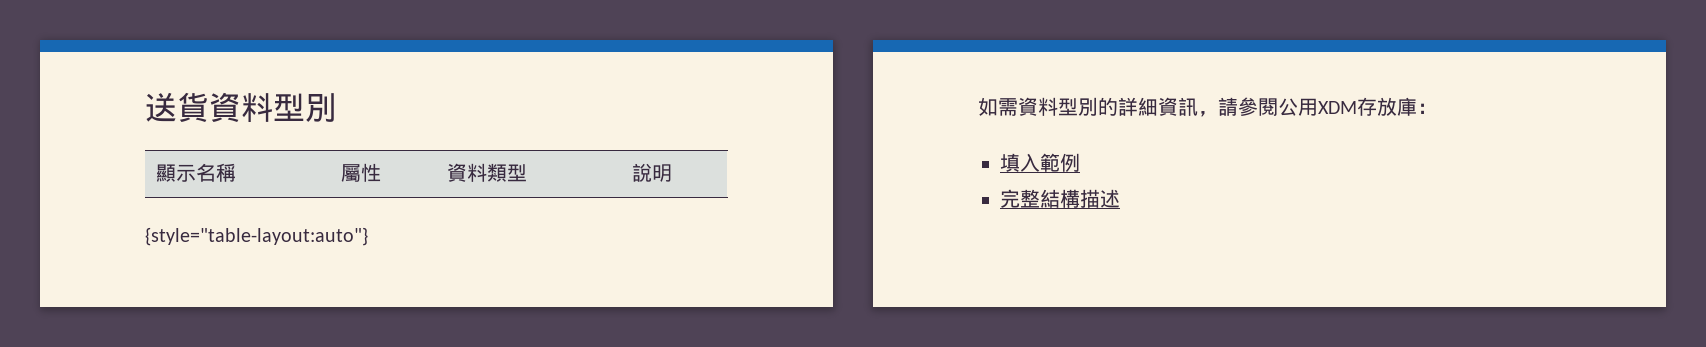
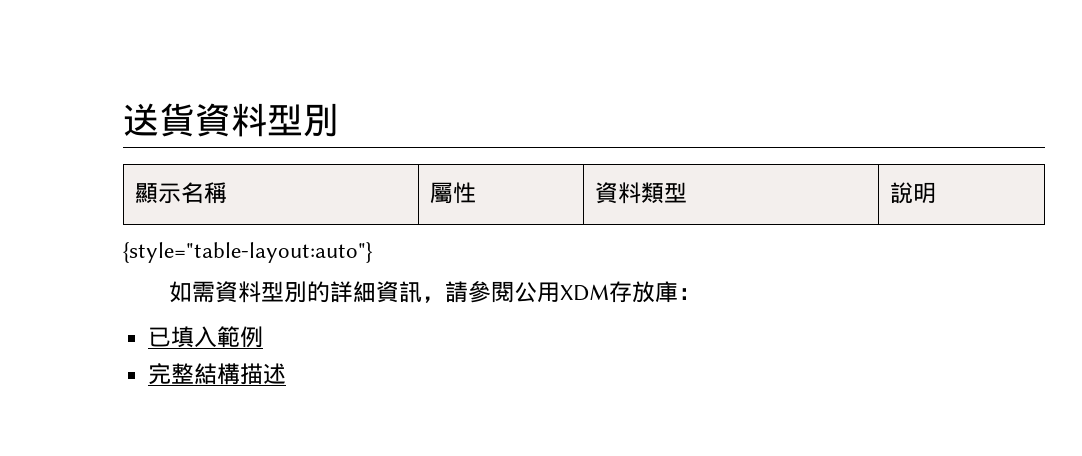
- 填入範例
+ 已填入範例

